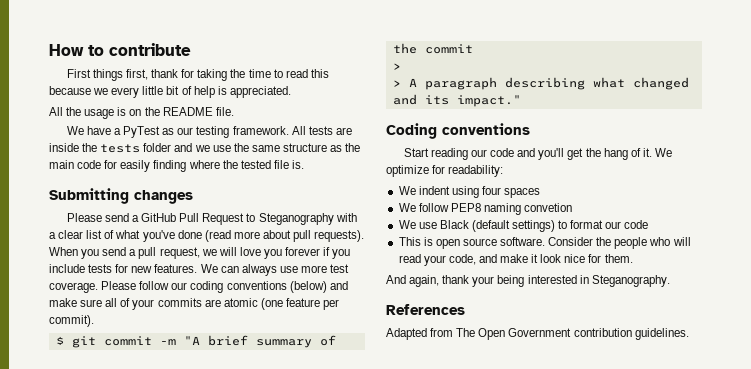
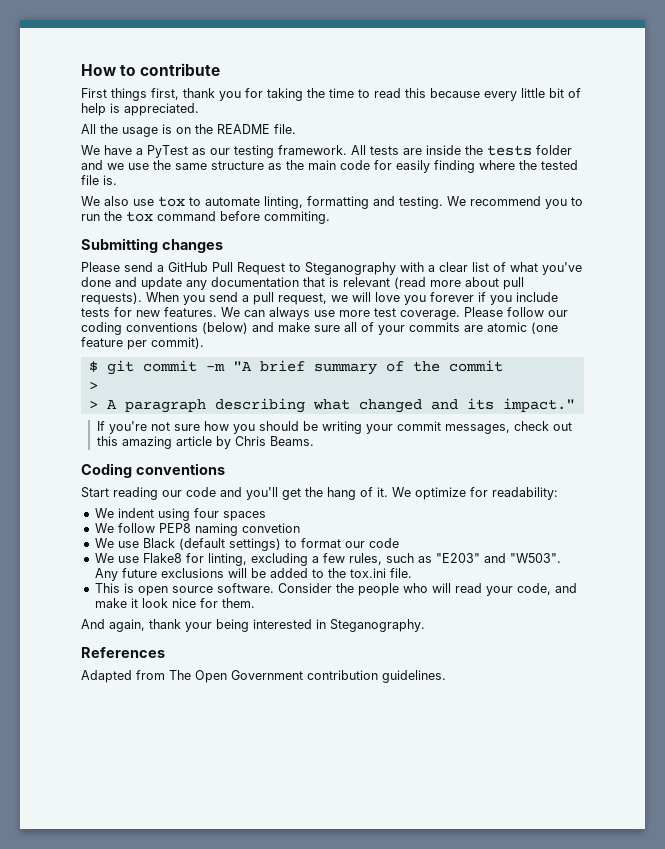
- First things first, thank for taking the time to read this because we every little bit of help is appreciated.
+ First things first, thank you for taking the time to read this because every little bit of help is appreciated.
+ We also use tox to automate linting, formatting and testing. We recommend you to run the tox command before commiting.
- Please send a GitHub Pull Request to Steganography with a clear list of what you've done (read more about pull requests).
+ Please send a GitHub Pull Request to Steganography with a clear list of what you've done and update any documentation that is relevant (read more about pull requests).
+ If you're not sure how you should be writing your commit messages, check out this amazing article by Chris Beams.
+ We use Flake8 for linting, excluding a few rules, such as "E203" and "W503". Any future exclusions will be added to the tox.ini file.

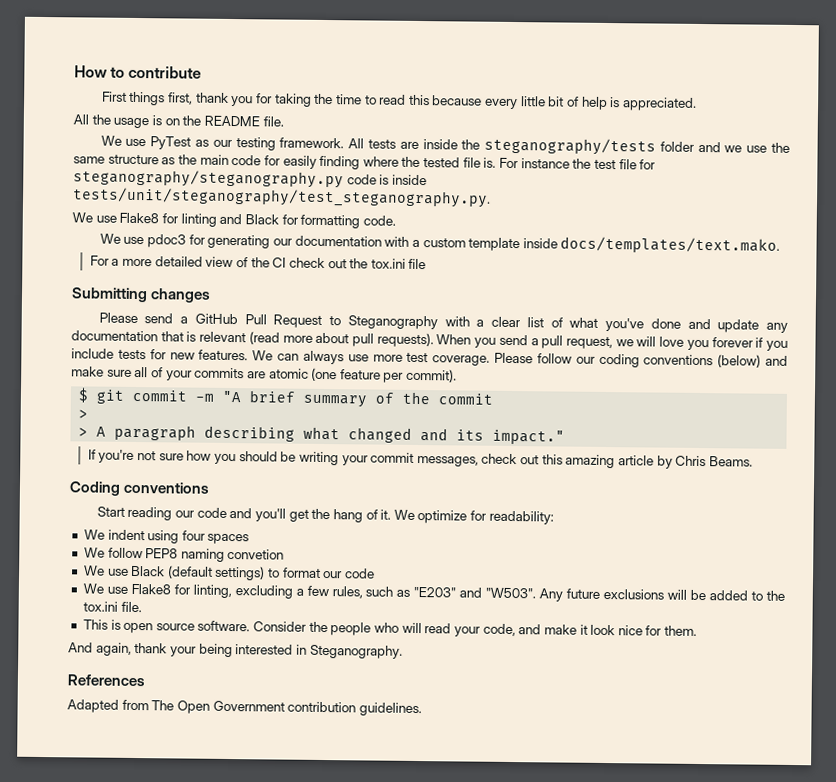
- We have a PyTest as our testing framework.
+ We use PyTest as our testing framework.
- All tests are inside the tests folder and we use the same structure as the main code for easily finding where the tested file is.
- We also use tox to automate linting, formatting and testing. We recommend you to run the tox command before commiting.
+ All tests are inside the steganography/tests folder and we use the same structure as the main code for easily finding where the tested file is. For instance the test file for steganography/steganography.py code is inside tests/unit/steganography/test_steganography.py.
+ We use Flake8 for linting and Black for formatting code.
+ We use pdoc3 for generating our documentation with a custom template inside docs/templates/text.mako.
+ For a more detailed view of the CI check out the tox.ini file

